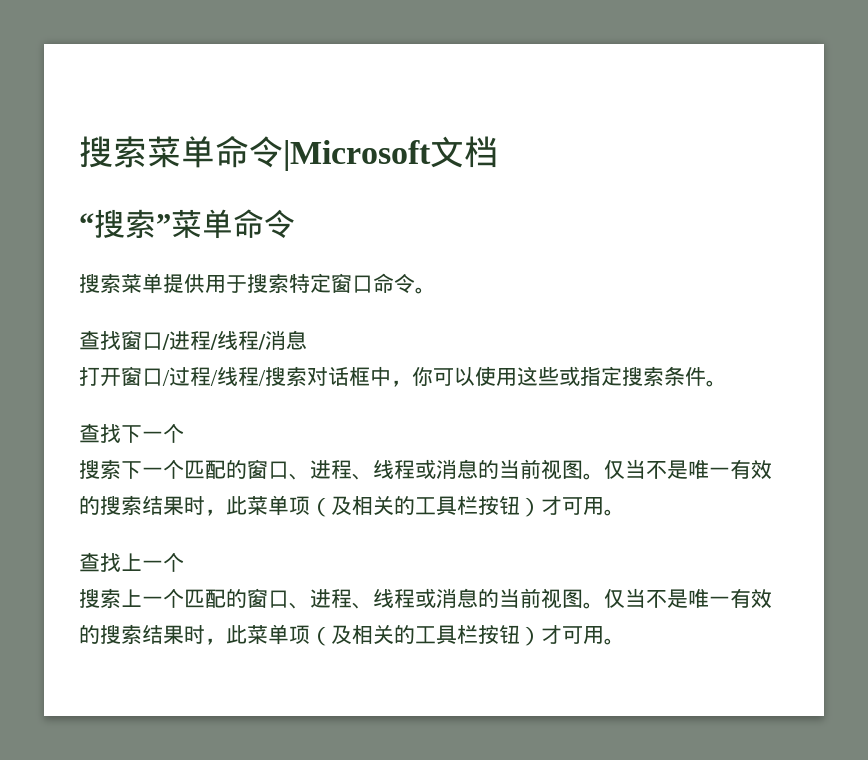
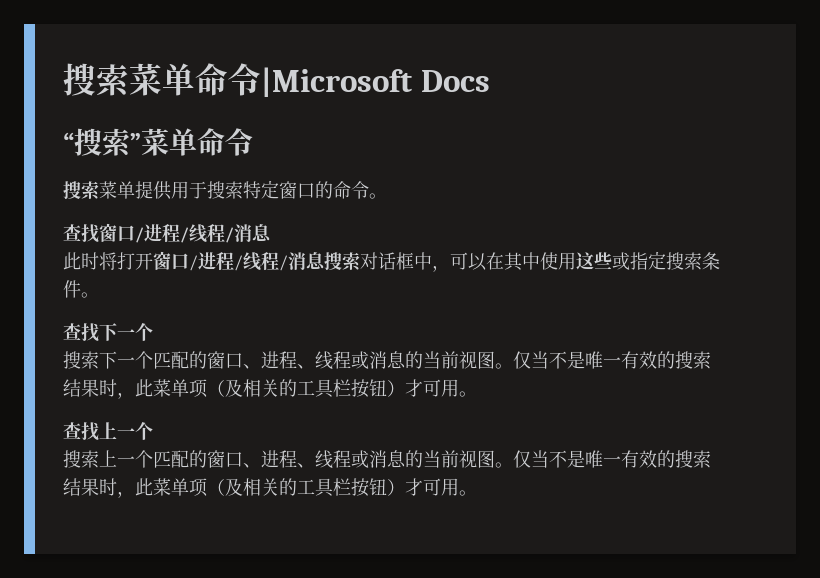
- 搜索菜单命令|Microsoft文档
+ 搜索菜单命令|Microsoft Docs
- 搜索菜单提供用于搜索特定窗口命令。
+ 搜索菜单提供用于搜索特定窗口的命令。
- 打开窗口/过程/线程/搜索对话框中，你可以使用这些或指定搜索条件。
+ 此时将打开窗口/进程/线程/消息搜索对话框中，可以在其中使用这些或指定搜索条件。

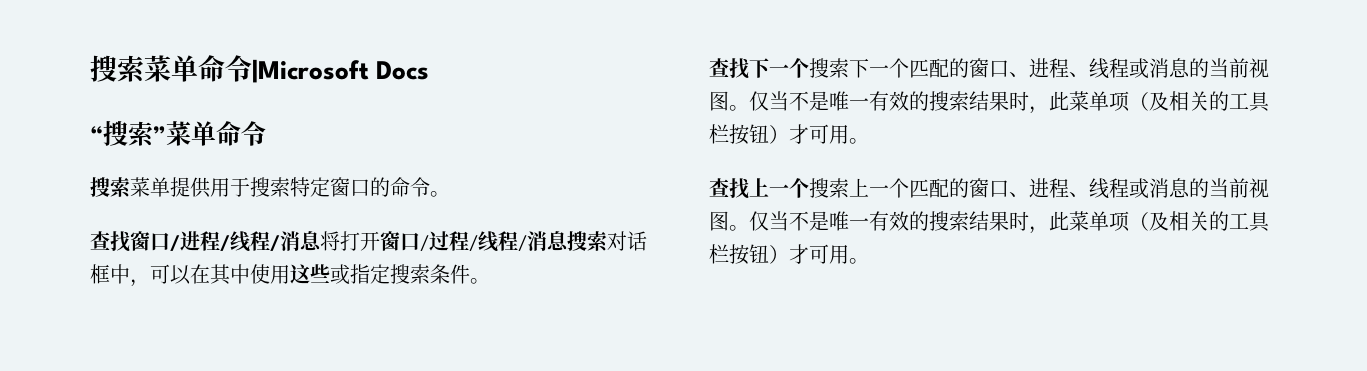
- 查找窗口/进程/线程/消息
- 此时将打开窗口/进程/线程/消息搜索对话框中，可以在其中使用这些或指定搜索条件。
+ 查找窗口/进程/线程/消息将打开窗口/过程/线程/消息搜索对话框中，可以在其中使用这些或指定搜索条件。
- 查找下一个
- 搜索下一个匹配的窗口、进程、线程或消息的当前视图。
+ 查找下一个搜索下一个匹配的窗口、进程、线程或消息的当前视图。
- 查找上一个
- 搜索上一个匹配的窗口、进程、线程或消息的当前视图。
+ 查找上一个搜索上一个匹配的窗口、进程、线程或消息的当前视图。

